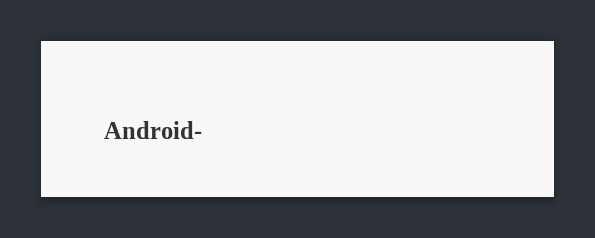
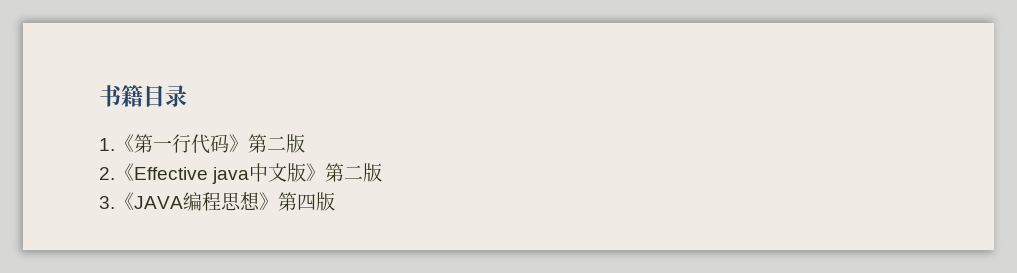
- Android-
+ 书籍目录
+ 1.《第一行代码》第二版
+ 2.《Effective java中文版》第二版
+ 3.《JAVA编程思想》第四版

